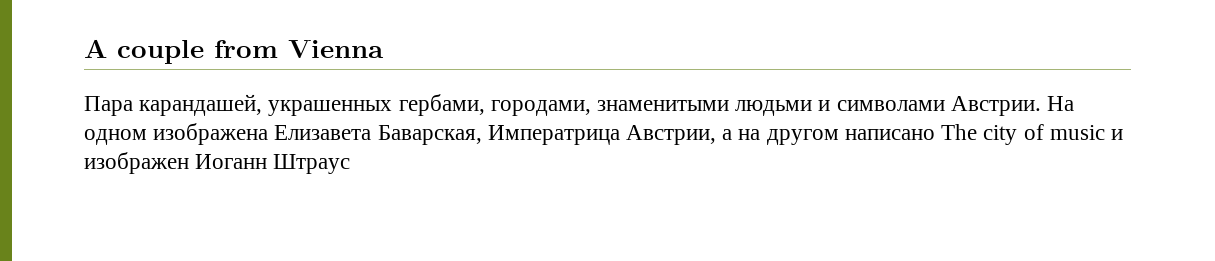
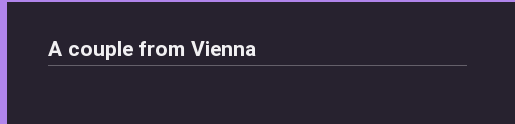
- Пара карандашей, украшенных гербами, городами, знаменитыми людьми и символами Австрии. На одном изображена Елизавета Баварская, Императрица Австрии, а на другом написано The city of music и изображен Иоганн Штраус

